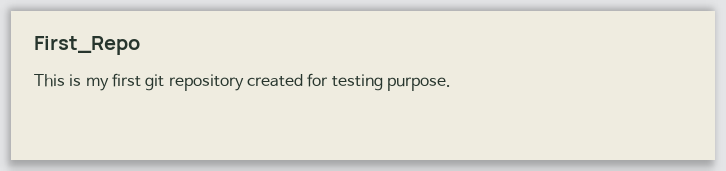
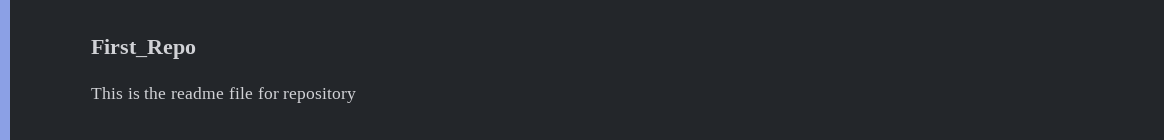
- This is my first git repository created for testing purpose.
+ This is the readme file for repository

